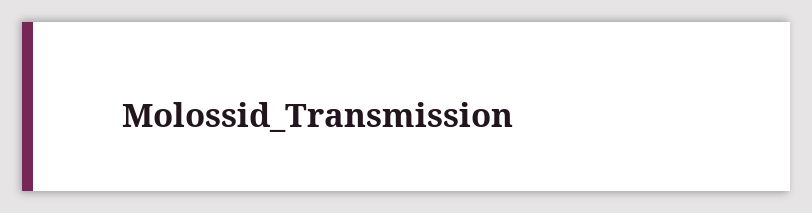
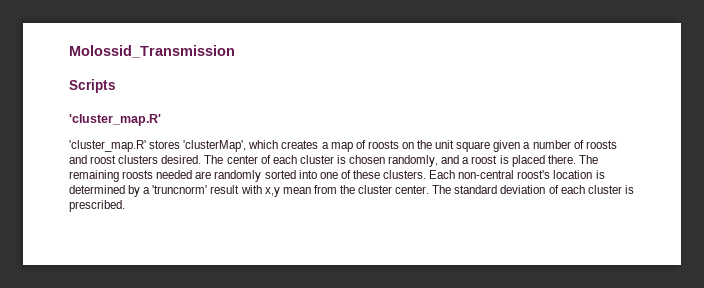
+ Scripts
+ 'cluster_map.R'
+ 'cluster_map.R' stores 'clusterMap', which creates a map of roosts on the unit square given a number of roosts and roost clusters desired. The center of each cluster is chosen randomly, and a roost is placed there. The remaining roosts needed are randomly sorted into one of these clusters. Each non-central roost's location is determined by a 'truncnorm' result with x,y mean from the cluster center. The standard deviation of each cluster is prescribed.

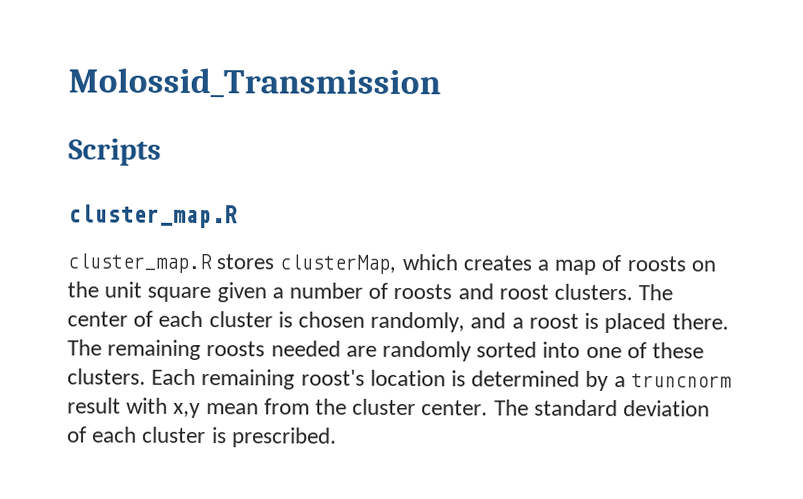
  Scripts
- 'cluster_map.R'
- 'cluster_map.R' stores 'clusterMap', which creates a map of roosts on the unit square given a number of roosts and roost clusters desired.
+ cluster_map.R
+ cluster_map.R stores clusterMap, which creates a map of roosts on the unit square given a number of roosts and roost clusters.
- Each non-central roost's location is determined by a 'truncnorm' result with x,y mean from the cluster center.
+ Each remaining roost's location is determined by a truncnorm result with x,y mean from the cluster center.

